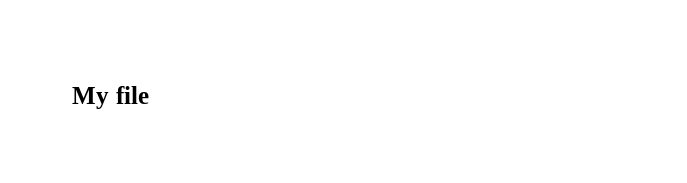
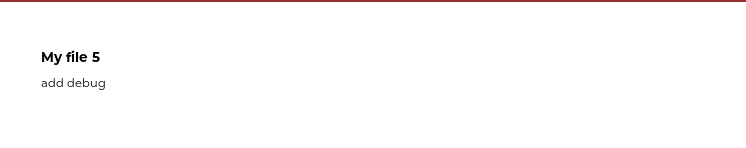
- My file
+ My file 5
+ add debug

